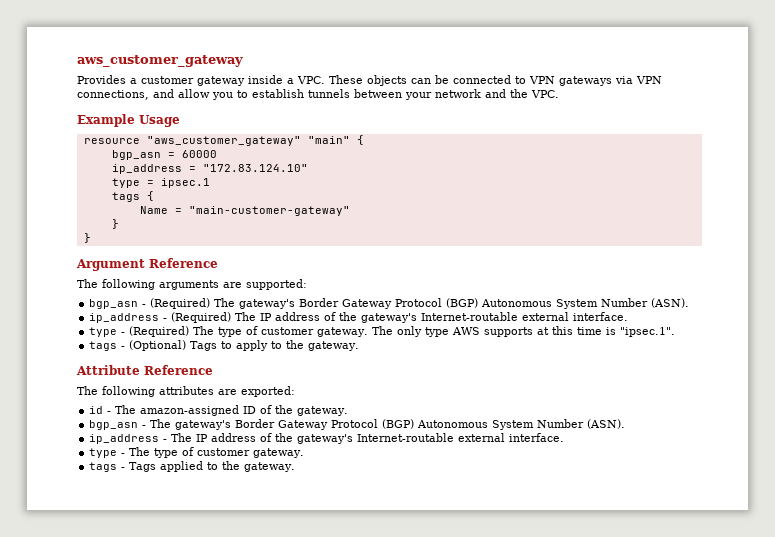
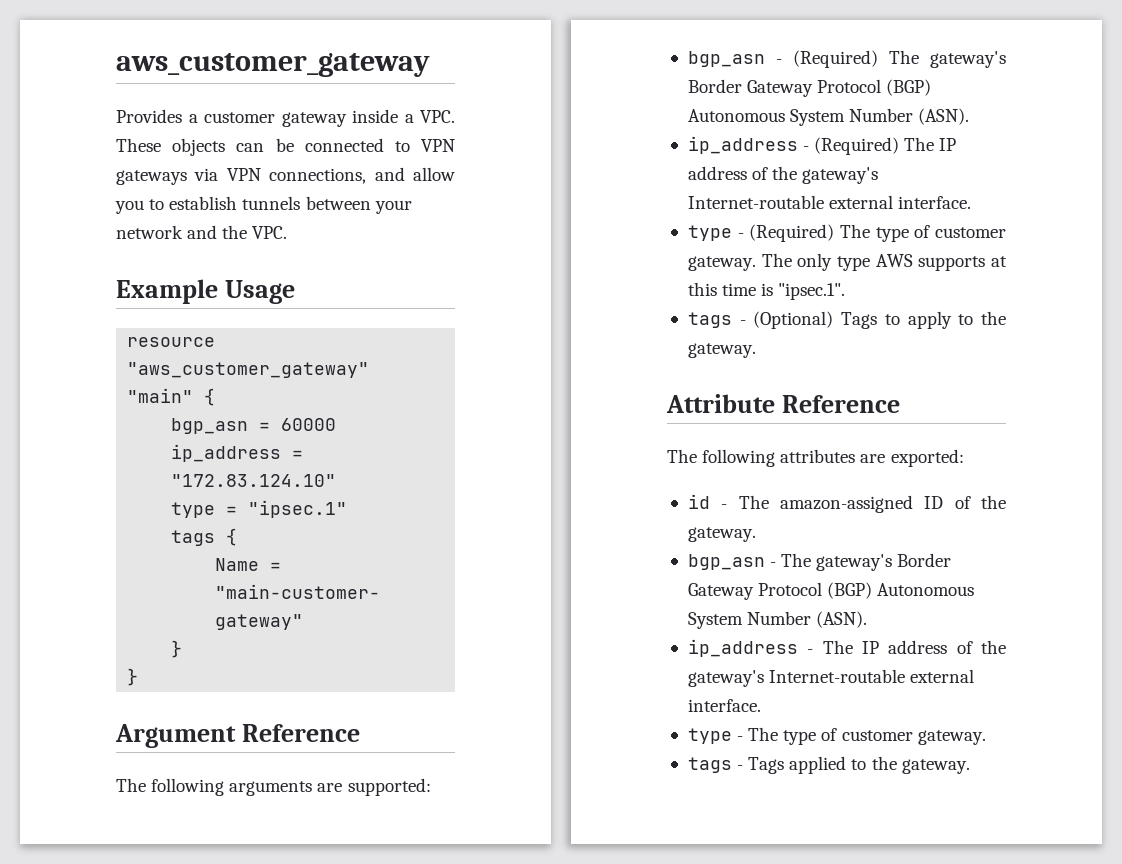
- type = ipsec.1
+ type = "ipsec.1"

